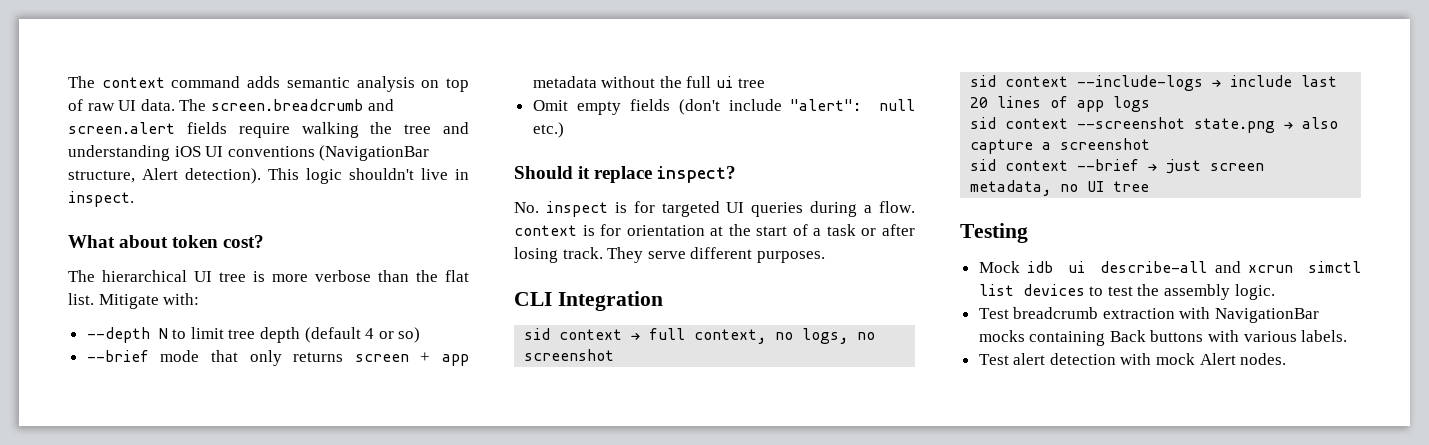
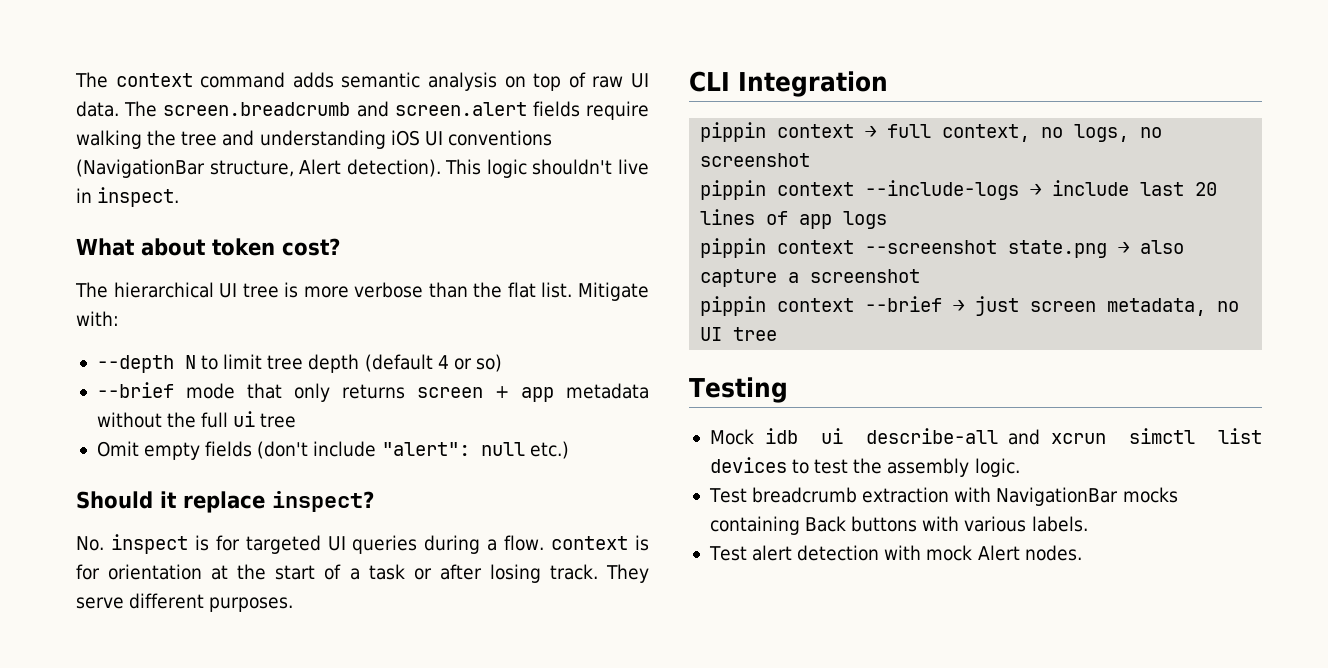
- sid context → full context, no logs, no screenshot
+ pippin context → full context, no logs, no screenshot
- sid context --include-logs → include last 20 lines of app logs
+ pippin context --include-logs → include last 20 lines of app logs
- sid context --screenshot state.png → also capture a screenshot
+ pippin context --screenshot state.png → also capture a screenshot
- sid context --brief → just screen metadata, no UI tree
+ pippin context --brief → just screen metadata, no UI tree

